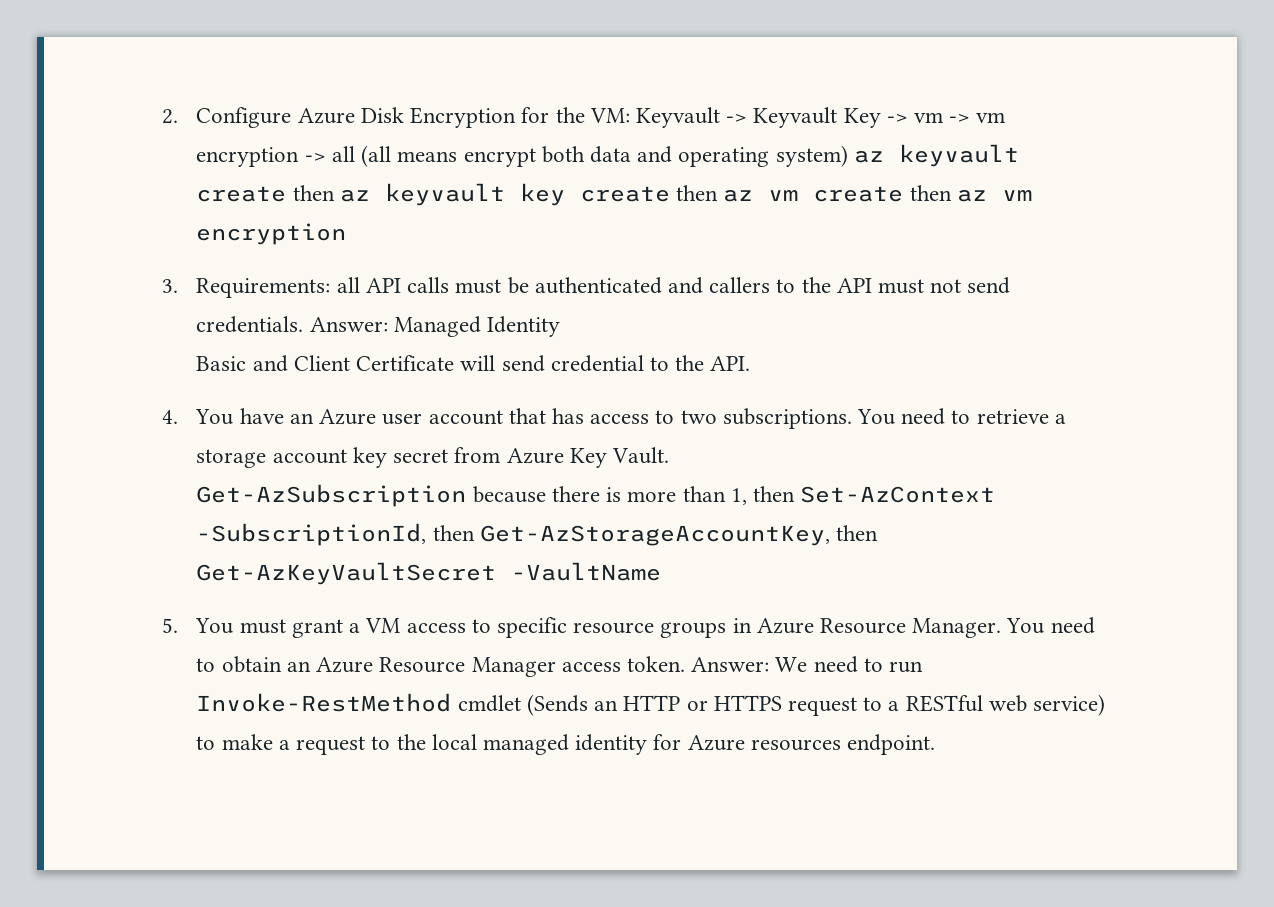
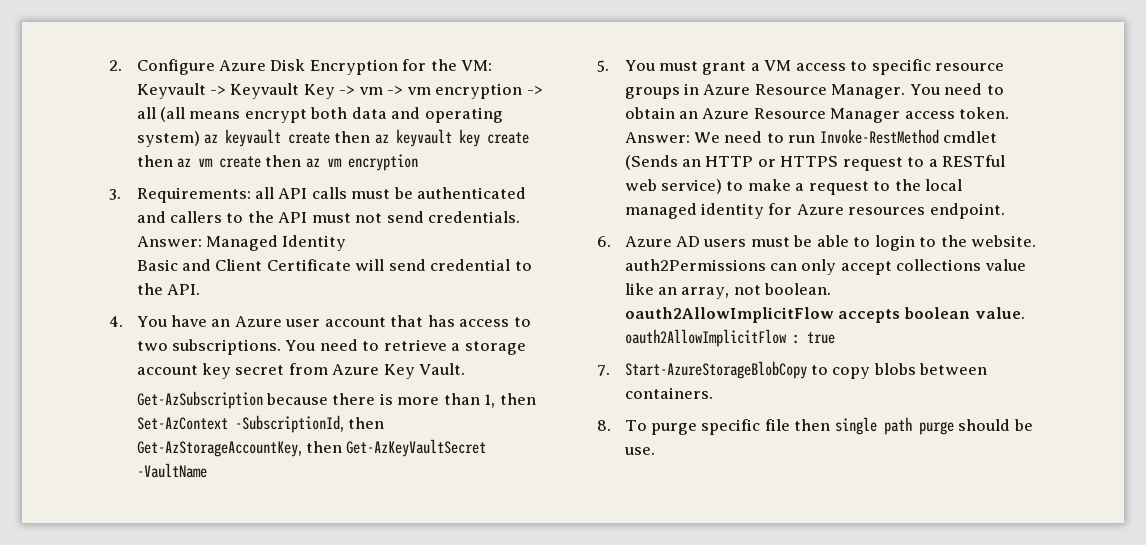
+ 6. Azure AD users must be able to login to the website. auth2Permissions can only accept collections value like an array, not boolean. oauth2AllowImplicitFlow accepts boolean value. oauth2AllowImplicitFlow : true
+ 7. Start-AzureStorageBlobCopy to copy blobs between containers.
+ 8. To purge specific file then single path purge should be use.

